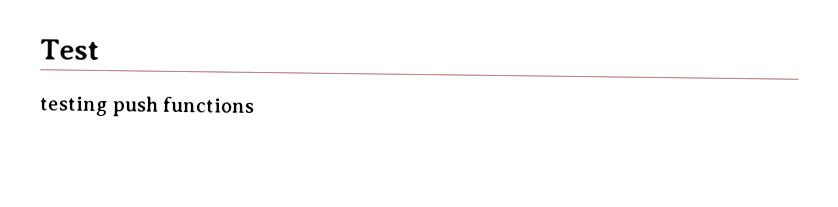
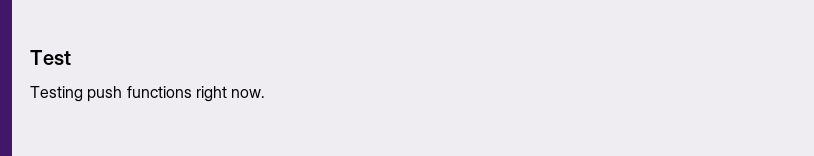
- testing push functions
+ Testing push functions right now.

